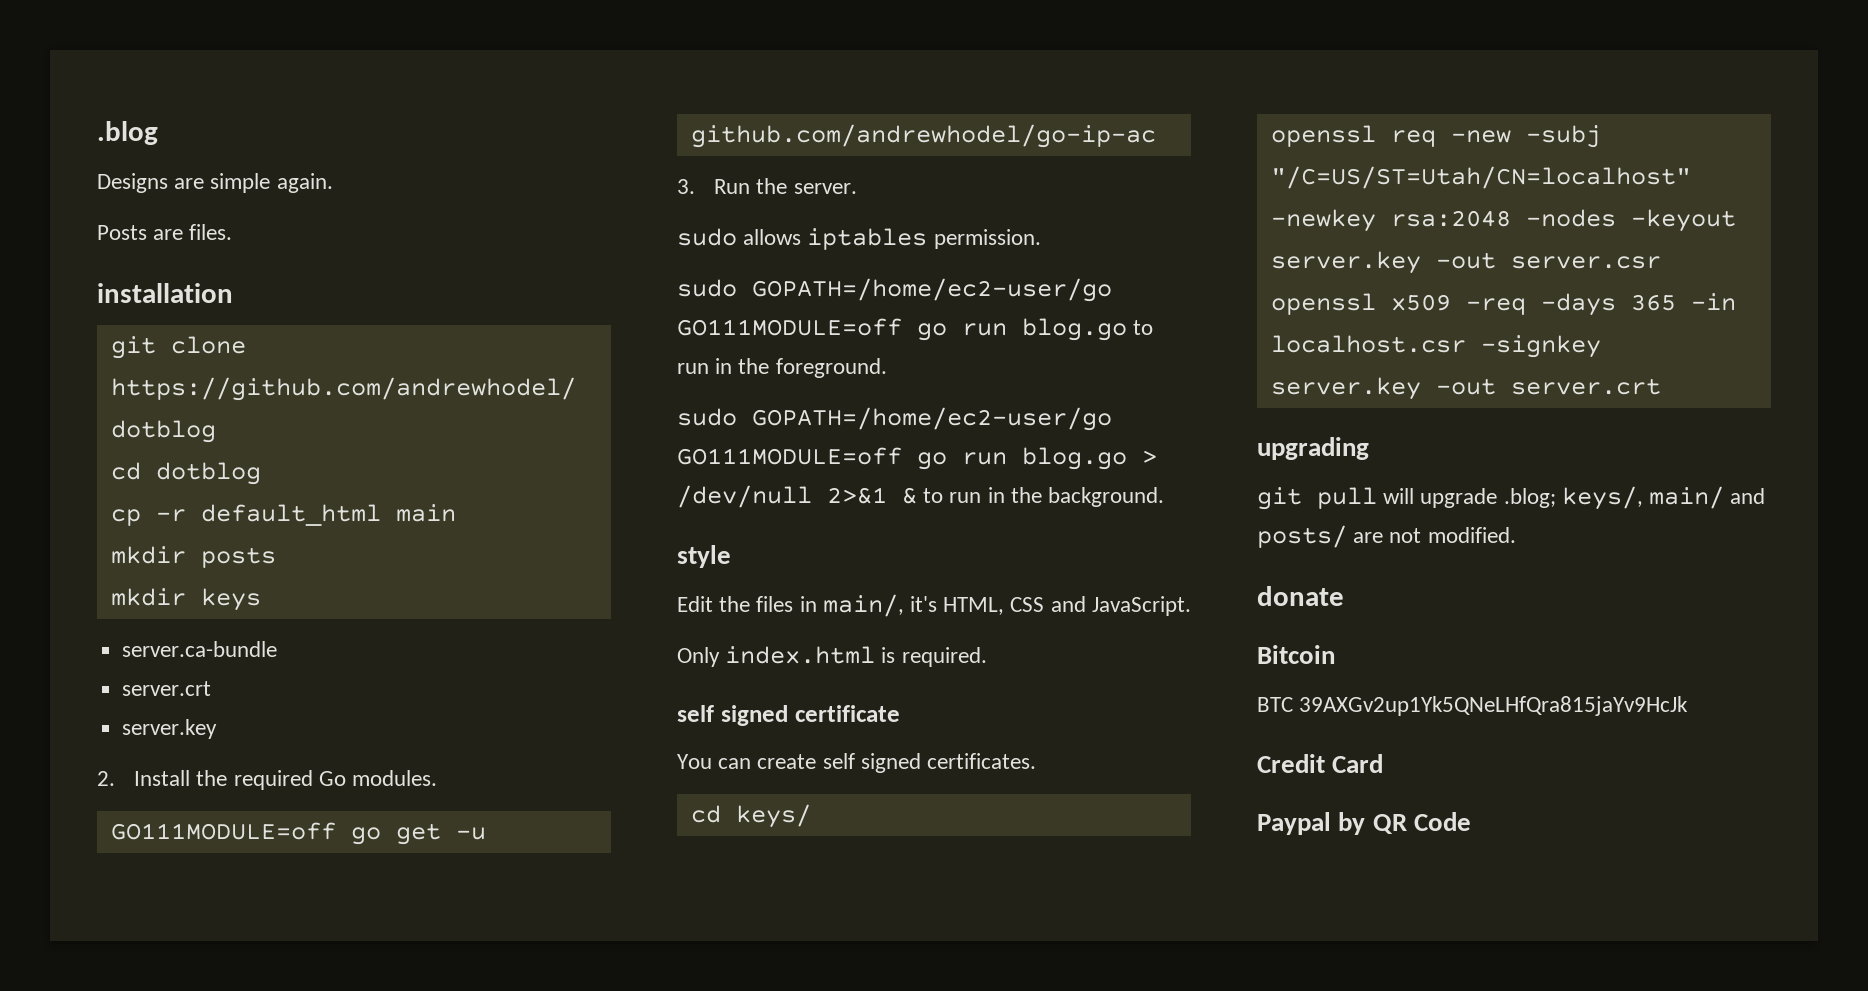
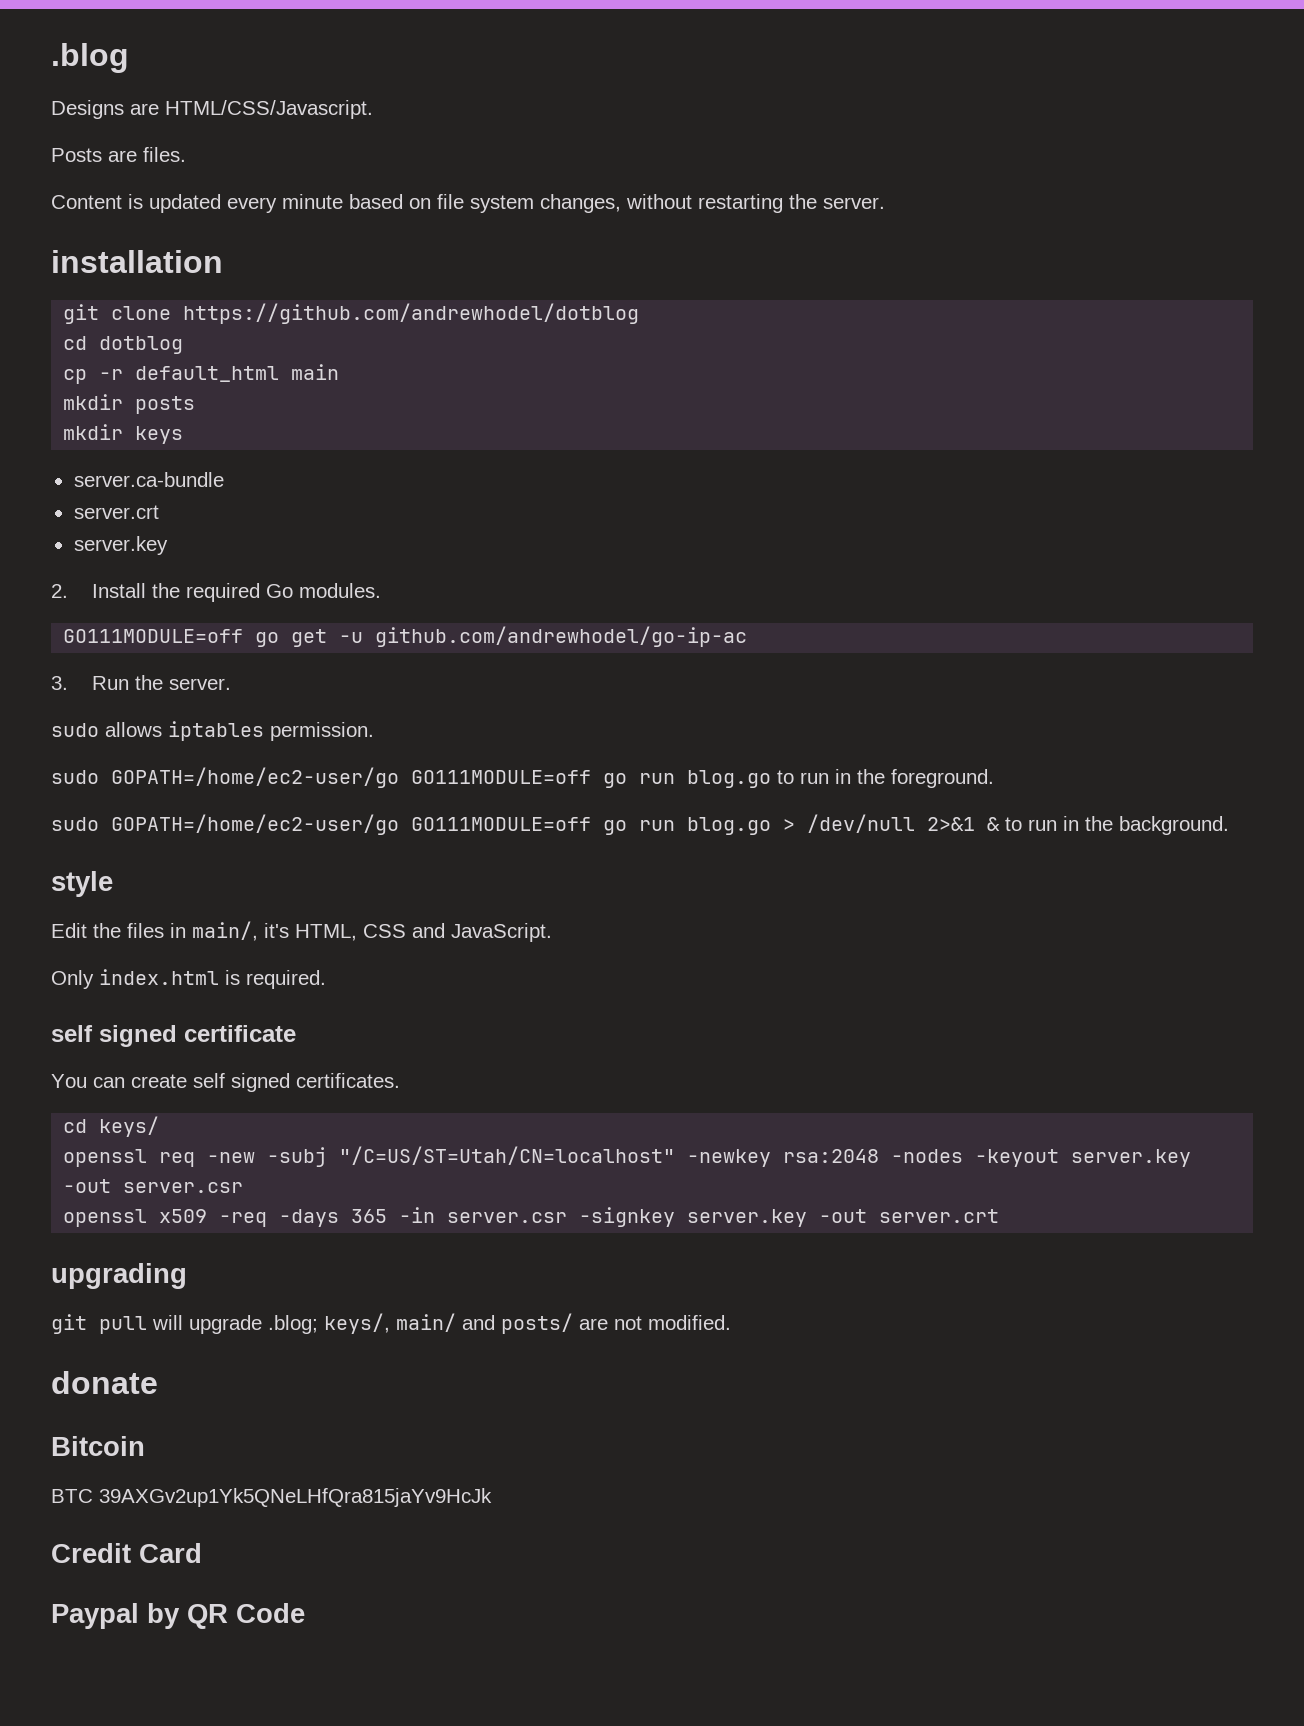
- Designs are simple again.
+ Designs are HTML/CSS/Javascript.
+ Content is updated every minute based on file system changes, without restarting the server.
- openssl x509 -req -days 365 -in localhost.csr -signkey server.key -out server.crt
+ openssl x509 -req -days 365 -in server.csr -signkey server.key -out server.crt

